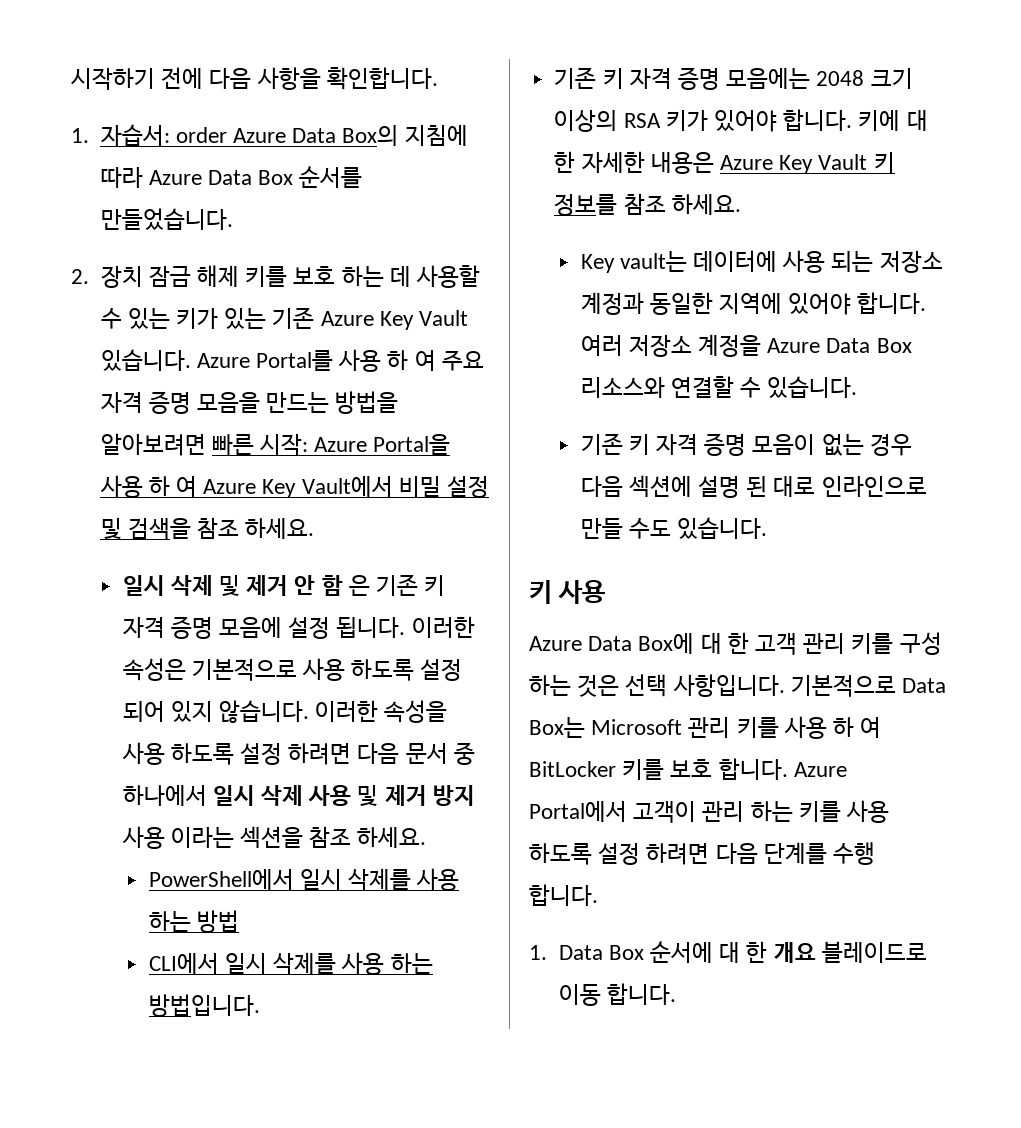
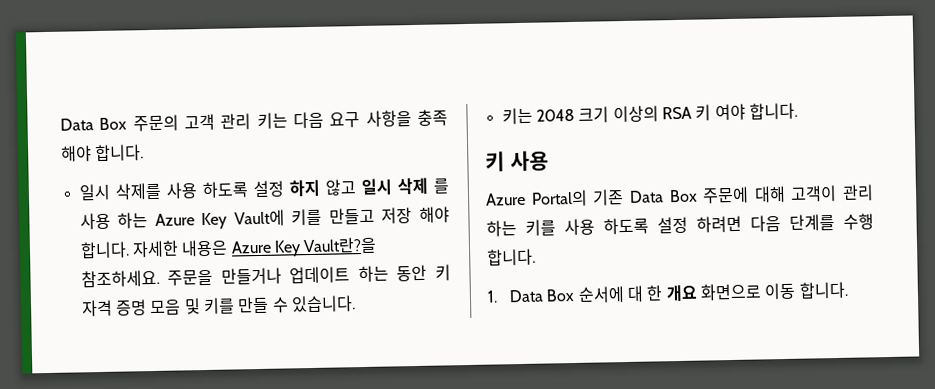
- 시작하기 전에 다음 사항을 확인합니다.
- 1. 자습서: order Azure Data Box의 지침에 따라 Azure Data Box 순서를 만들었습니다.
- 2. 장치 잠금 해제 키를 보호 하는 데 사용할 수 있는 키가 있는 기존 Azure Key Vault 있습니다. Azure Portal를 사용 하 여 주요 자격 증명 모음을 만드는 방법을 알아보려면 빠른 시작: Azure Portal을 사용 하 여 Azure Key Vault에서 비밀 설정 및 검색을 참조 하세요.
- 일시 삭제 및 제거 안 함 은 기존 키 자격 증명 모음에 설정 됩니다. 이러한 속성은 기본적으로 사용 하도록 설정 되어 있지 않습니다. 이러한 속성을 사용 하도록 설정 하려면 다음 문서 중 하나에서 일시 삭제 사용 및 제거 방지 사용 이라는 섹션을 참조 하세요.
- PowerShell에서 일시 삭제를 사용 하는 방법
- CLI에서 일시 삭제를 사용 하는 방법입니다.
- 기존 키 자격 증명 모음에는 2048 크기 이상의 RSA 키가 있어야 합니다. 키에 대 한 자세한 내용은 Azure Key Vault 키 정보를 참조 하세요.
- Key vault는 데이터에 사용 되는 저장소 계정과 동일한 지역에 있어야 합니다. 여러 저장소 계정을 Azure Data Box 리소스와 연결할 수 있습니다.
- 기존 키 자격 증명 모음이 없는 경우 다음 섹션에 설명 된 대로 인라인으로 만들 수도 있습니다.
+ Data Box 주문의 고객 관리 키는 다음 요구 사항을 충족 해야 합니다.
+ 일시 삭제를 사용 하도록 설정 하지 않고 일시 삭제 를 사용 하는 Azure Key Vault에 키를 만들고 저장 해야 합니다. 자세한 내용은 Azure Key Vault란?을 참조하세요. 주문을 만들거나 업데이트 하는 동안 키 자격 증명 모음 및 키를 만들 수 있습니다.
+ 키는 2048 크기 이상의 RSA 키 여야 합니다.
  키 사용
- Azure Data Box에 대 한 고객 관리 키를 구성 하는 것은 선택 사항입니다. 기본적으로 Data Box는 Microsoft 관리 키를 사용 하 여 BitLocker 키를 보호 합니다. Azure Portal에서 고객이 관리 하는 키를 사용 하도록 설정 하려면 다음 단계를 수행 합니다.
+ Azure Portal의 기존 Data Box 주문에 대해 고객이 관리 하는 키를 사용 하도록 설정 하려면 다음 단계를 수행 합니다.
- 1. Data Box 순서에 대 한 개요 블레이드로 이동 합니다.
+ 1. Data Box 순서에 대 한 개요 화면으로 이동 합니다.

